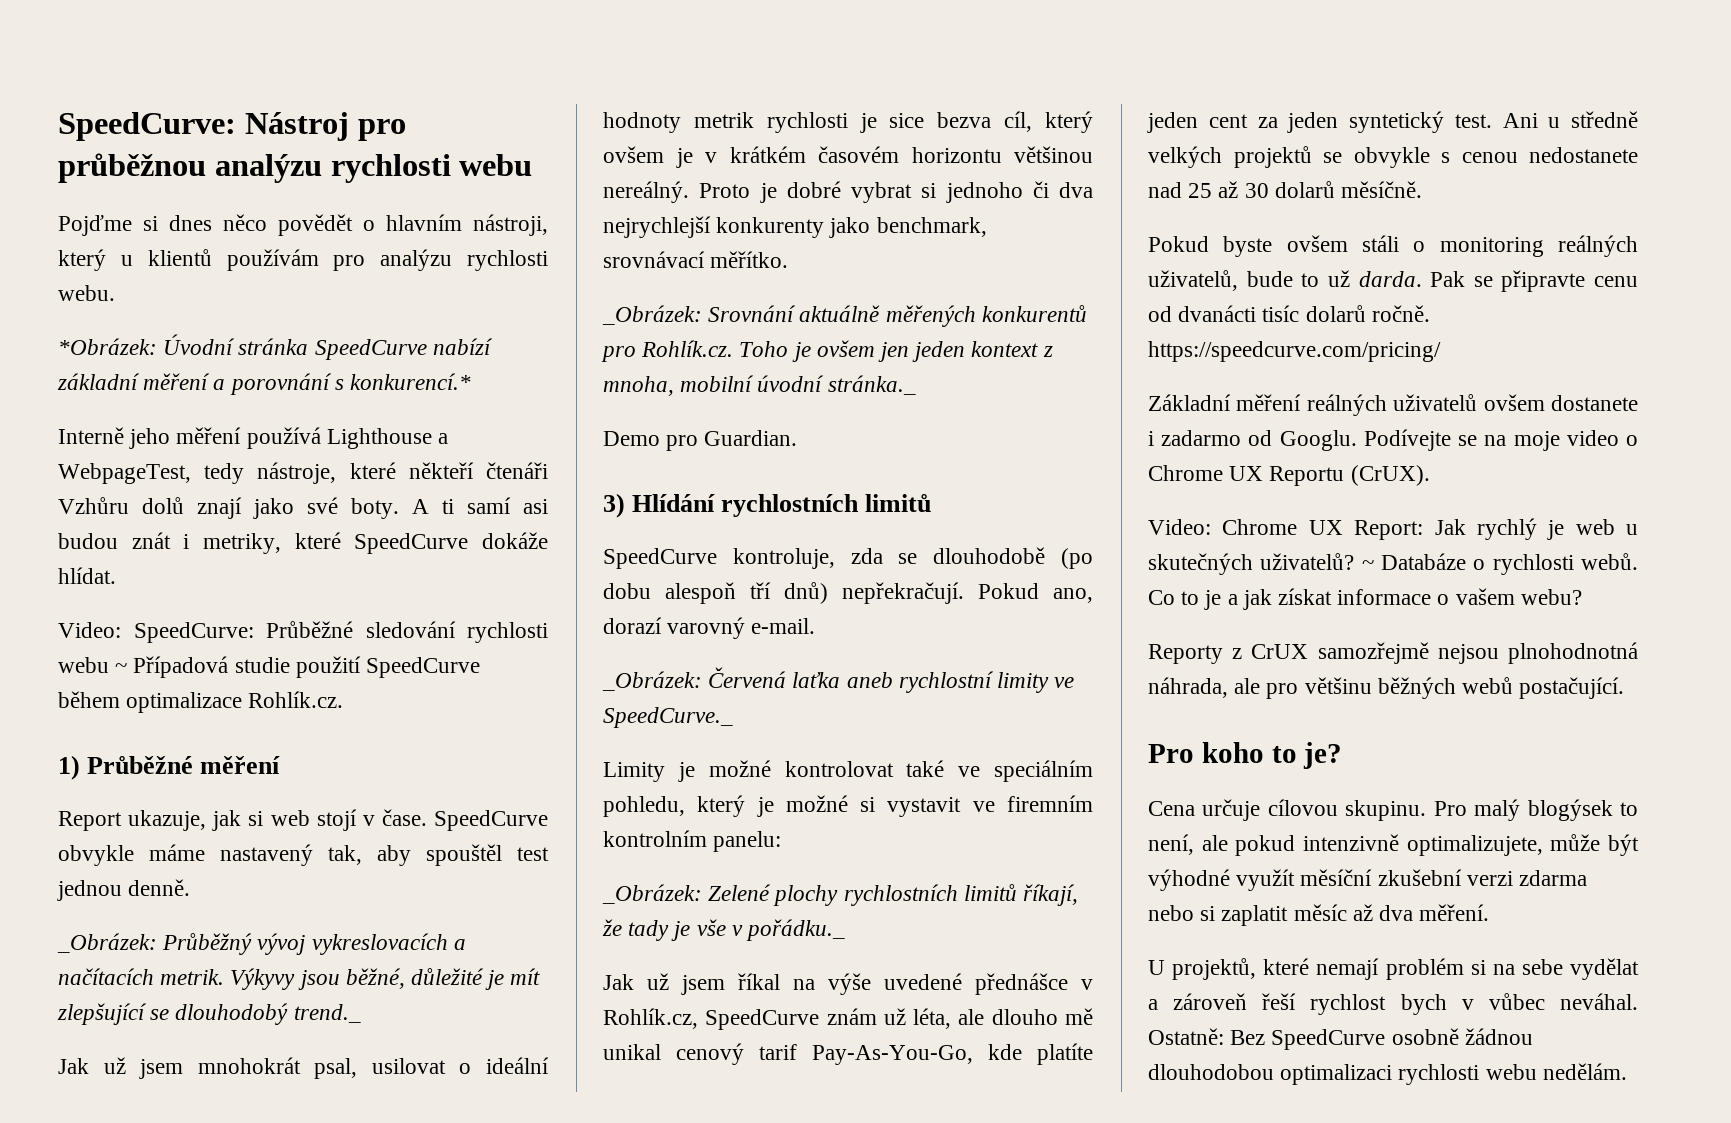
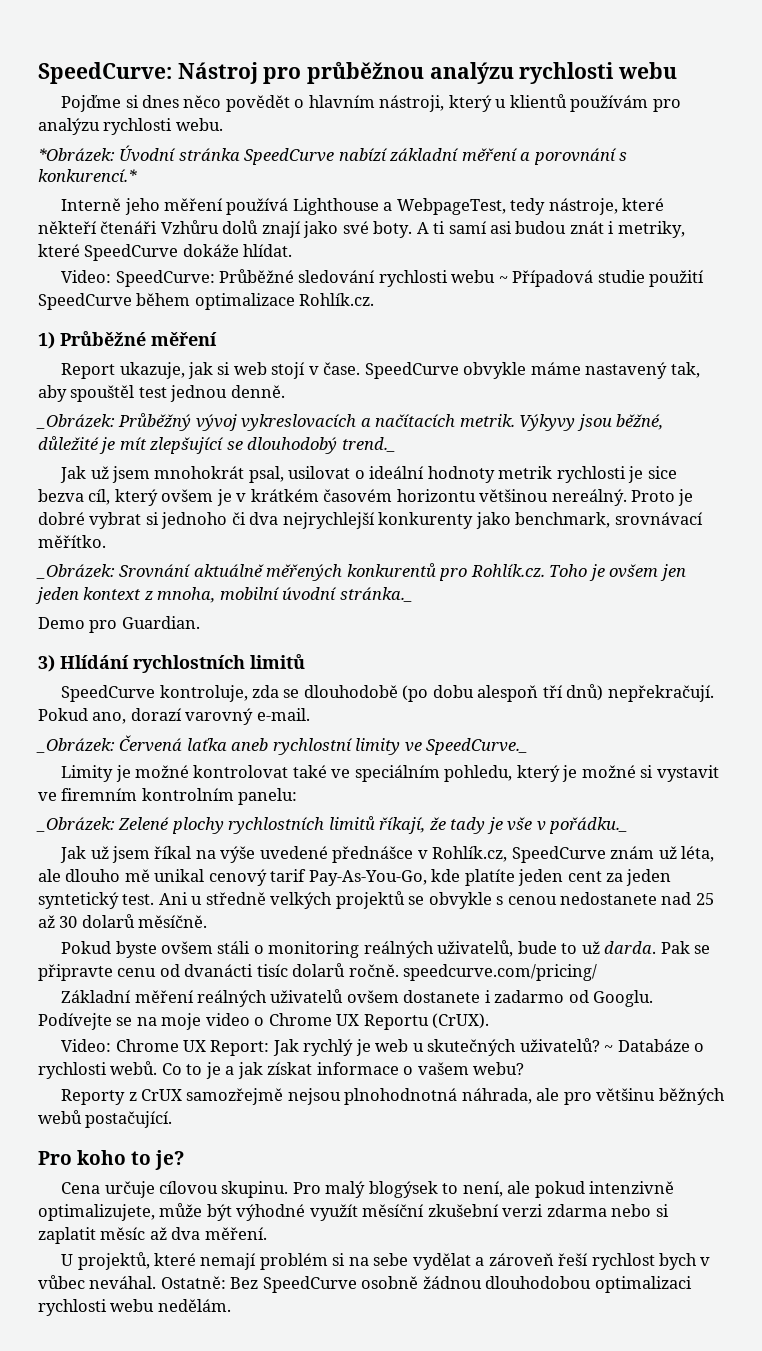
- Pak se připravte cenu od dvanácti tisíc dolarů ročně. https://speedcurve.com/pricing/
+ Pak se připravte cenu od dvanácti tisíc dolarů ročně. speedcurve.com/pricing/

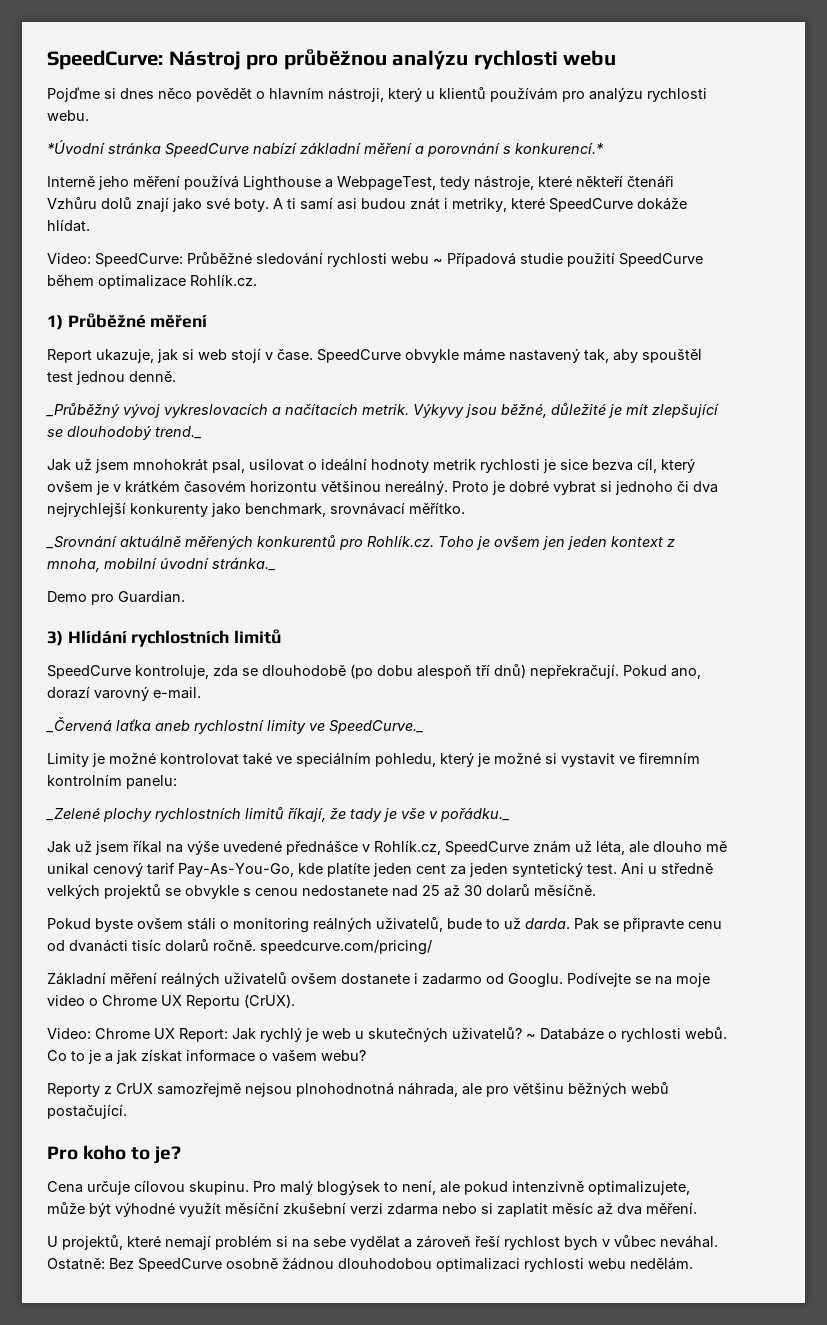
- *Obrázek: Úvodní stránka SpeedCurve nabízí základní měření a porovnání s konkurencí.*
+ *Úvodní stránka SpeedCurve nabízí základní měření a porovnání s konkurencí.*
- _Obrázek: Průběžný vývoj vykreslovacích a načítacích metrik.
+ _Průběžný vývoj vykreslovacích a načítacích metrik.
- _Obrázek: Srovnání aktuálně měřených konkurentů pro Rohlík.cz. Toho je ovšem jen jeden kontext z mnoha, mobilní úvodní stránka._
+ _Srovnání aktuálně měřených konkurentů pro Rohlík.cz. Toho je ovšem jen jeden kontext z mnoha, mobilní úvodní stránka._
- _Obrázek: Červená laťka aneb rychlostní limity ve SpeedCurve._
+ _Červená laťka aneb rychlostní limity ve SpeedCurve._
- _Obrázek: Zelené plochy rychlostních limitů říkají, že tady je vše v pořádku._
+ _Zelené plochy rychlostních limitů říkají, že tady je vše v pořádku._

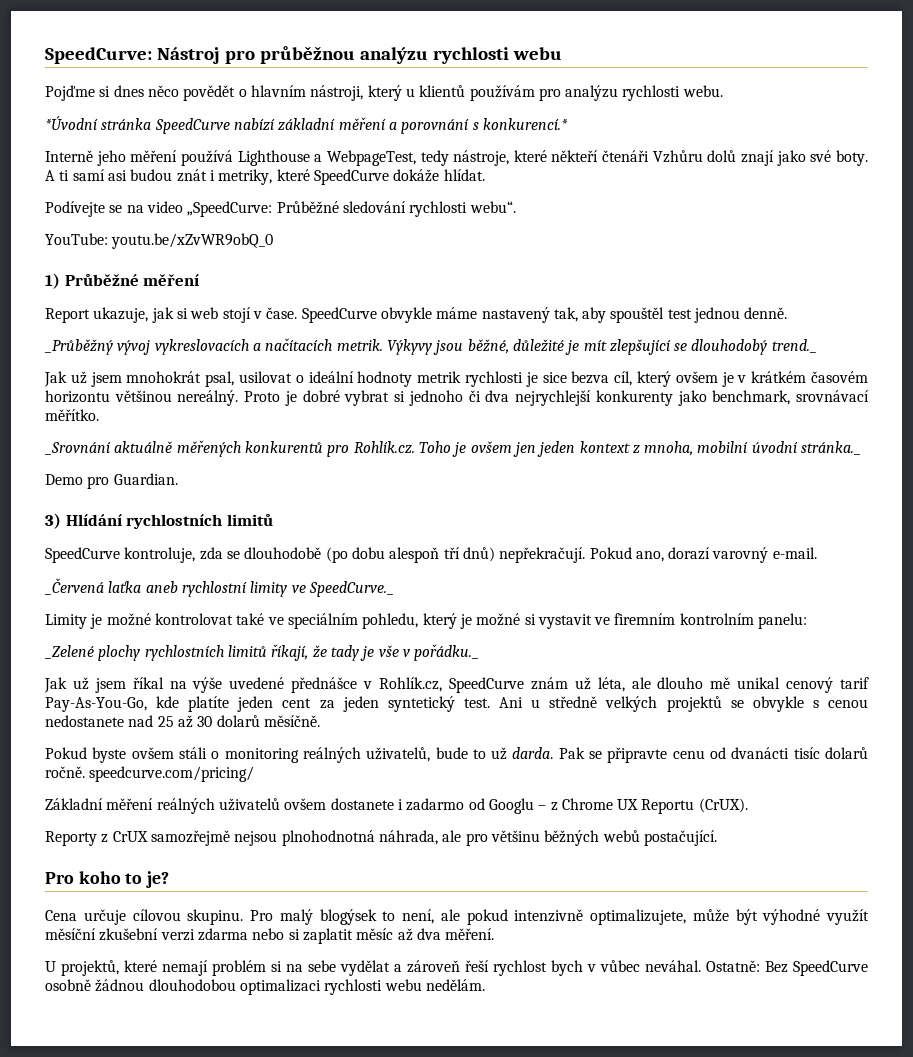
- Video: SpeedCurve: Průběžné sledování rychlosti webu ~ Případová studie použití SpeedCurve během optimalizace Rohlík.cz.
+ Podívejte se na video „SpeedCurve: Průběžné sledování rychlosti webu“.
+ YouTube: youtu.be/xZvWR9obQ_0
- Základní měření reálných uživatelů ovšem dostanete i zadarmo od Googlu. Podívejte se na moje video o Chrome UX Reportu (CrUX).
- Video: Chrome UX Report: Jak rychlý je web u skutečných uživatelů? ~ Databáze o rychlosti webů. Co to je a jak získat informace o vašem webu?
+ Základní měření reálných uživatelů ovšem dostanete i zadarmo od Googlu – z Chrome UX Reportu (CrUX).

